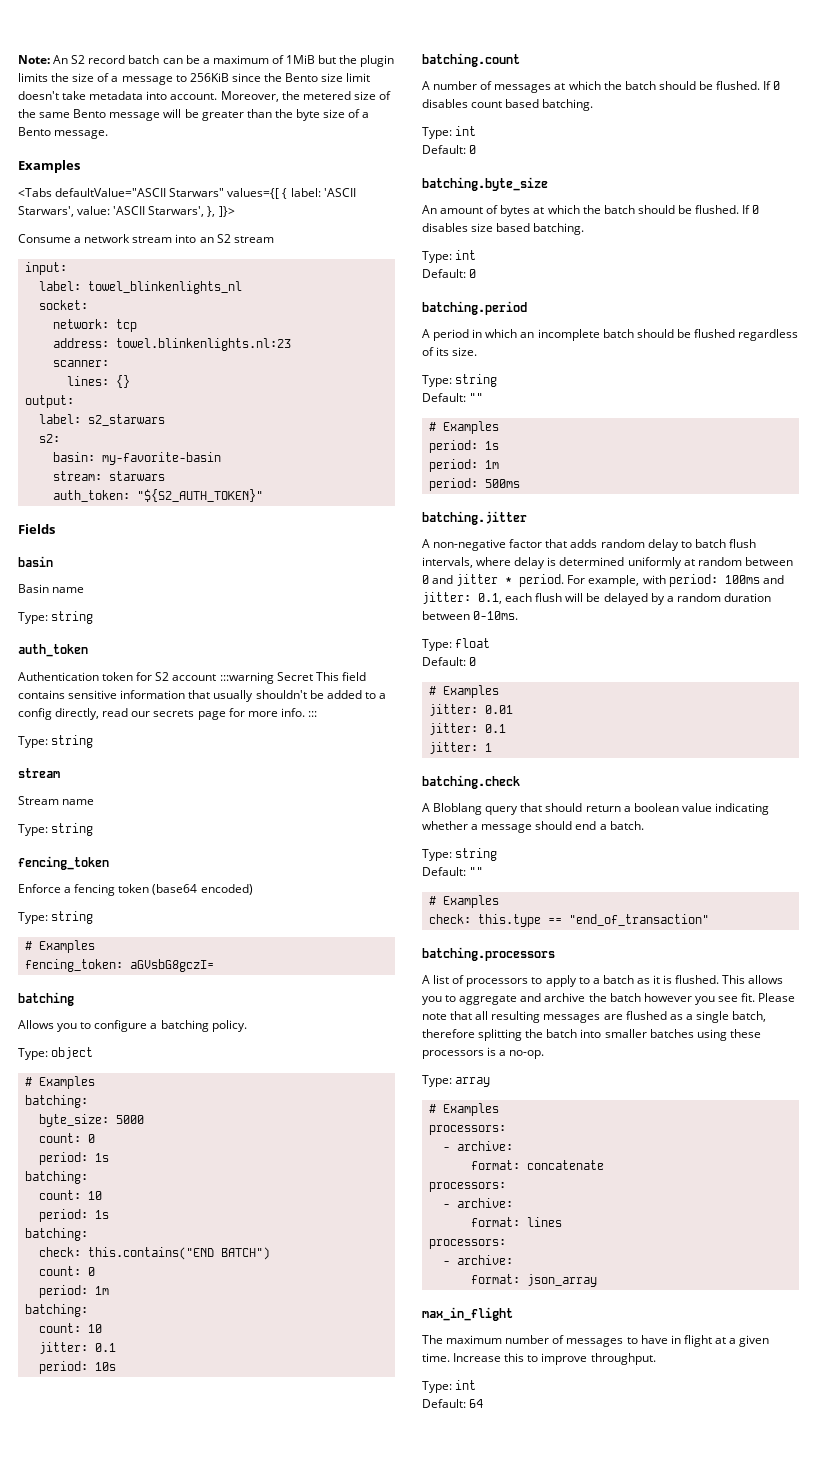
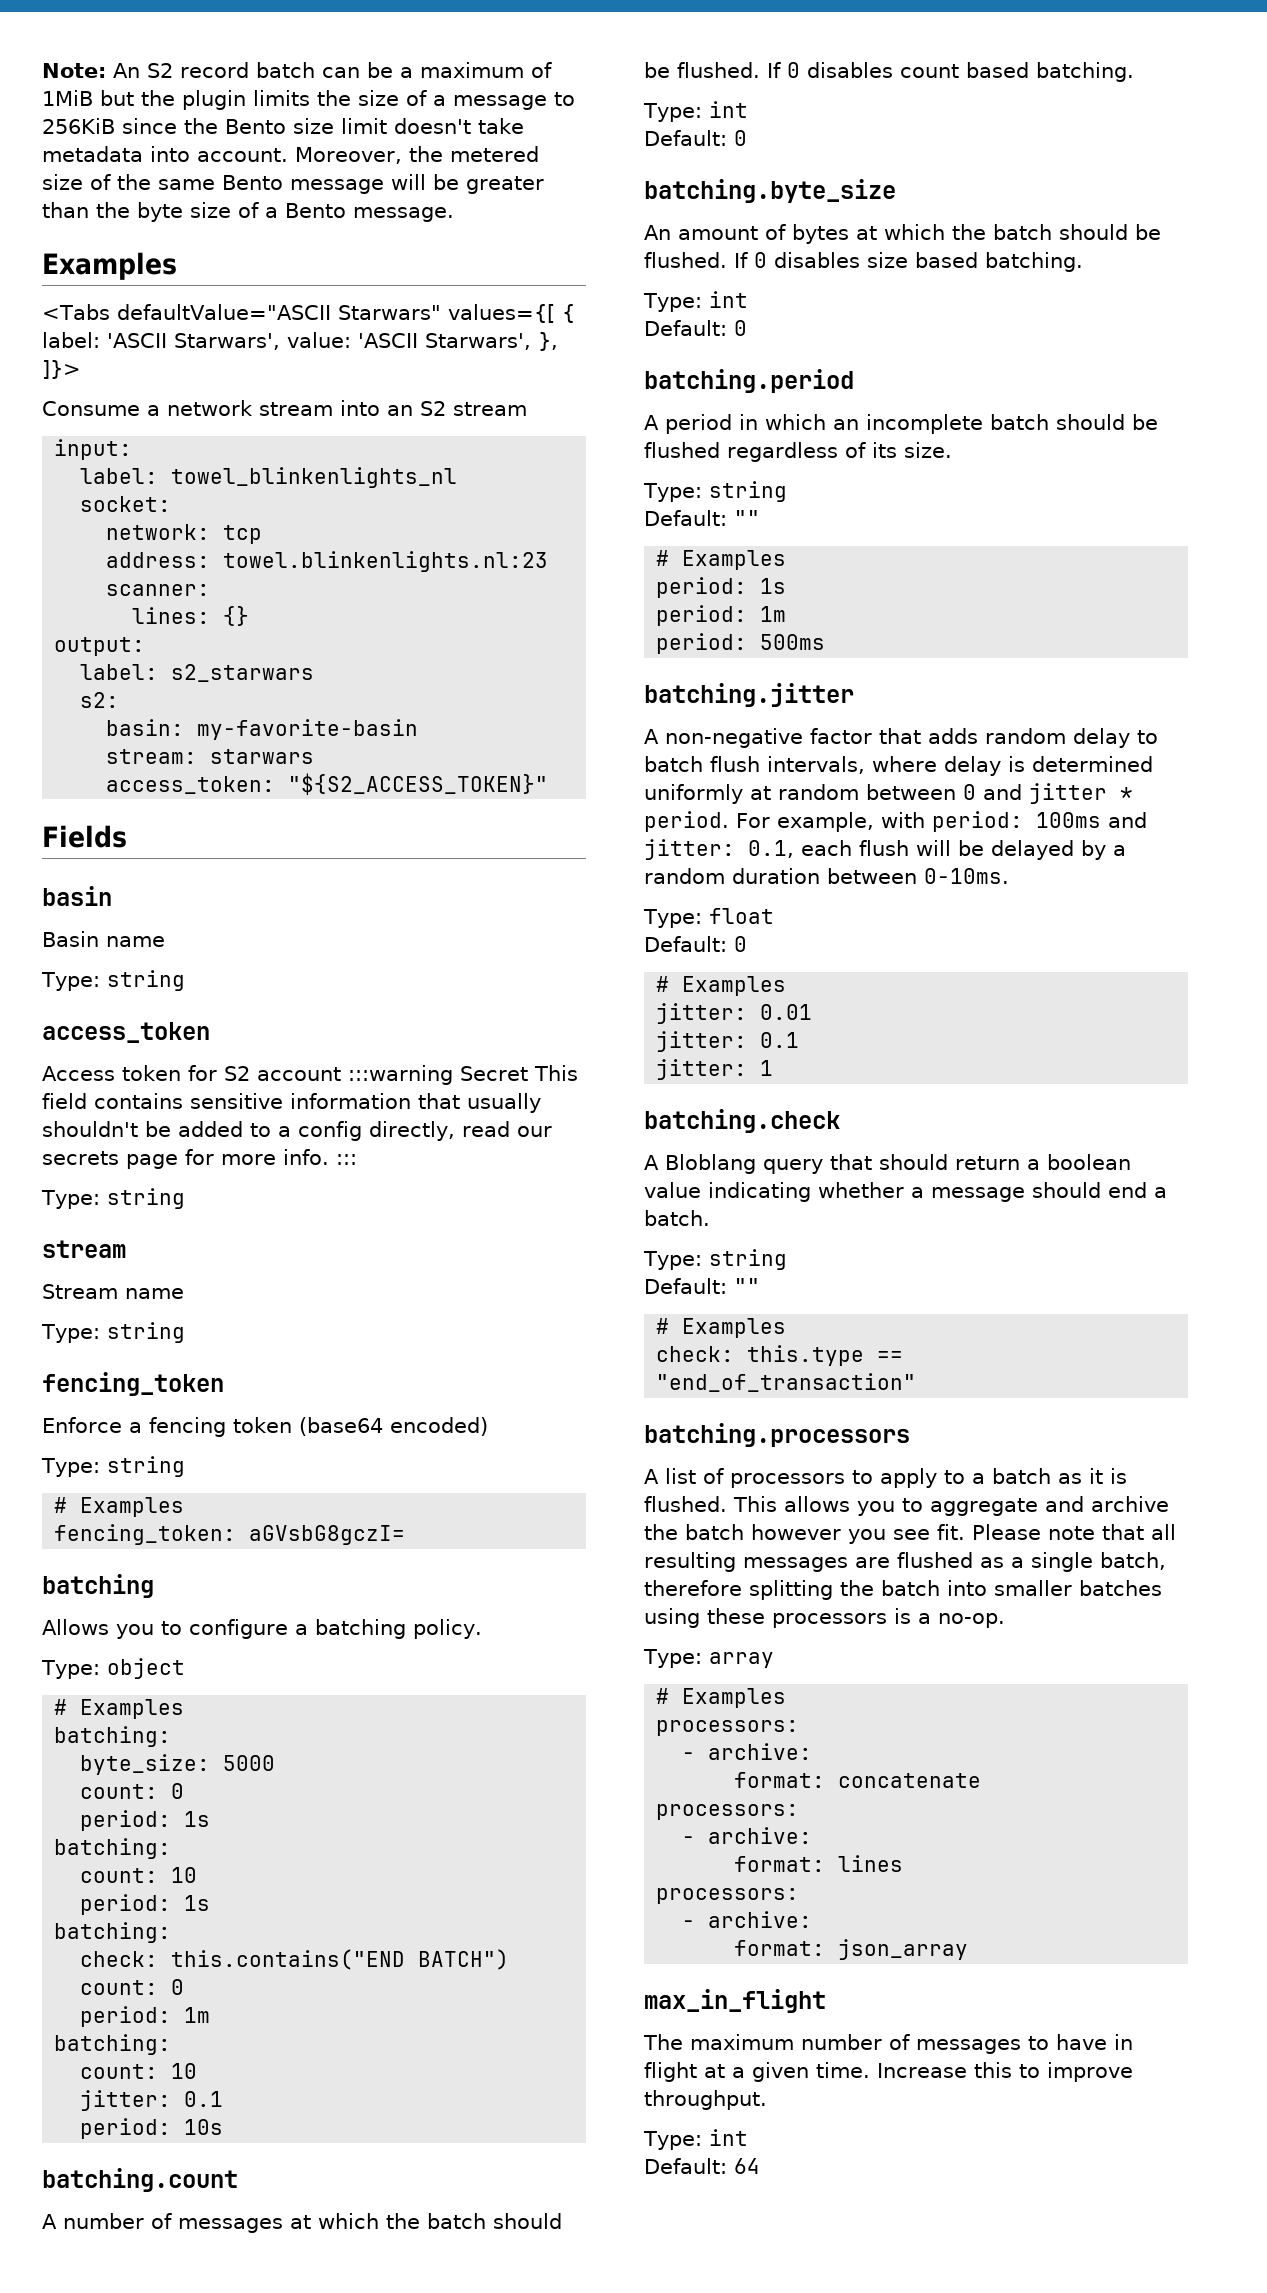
- auth_token: "${S2_AUTH_TOKEN}"
+ access_token: "${S2_ACCESS_TOKEN}"
- auth_token
- Authentication token for S2 account :::warning Secret This field contains sensitive information that usually shouldn't be added to a config directly, read our secrets page for more info. :::
+ access_token
+ Access token for S2 account :::warning Secret This field contains sensitive information that usually shouldn't be added to a config directly, read our secrets page for more info. :::

